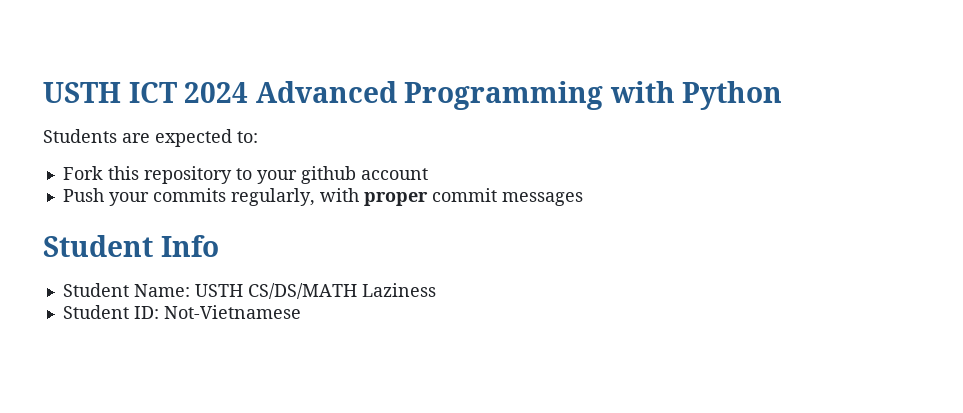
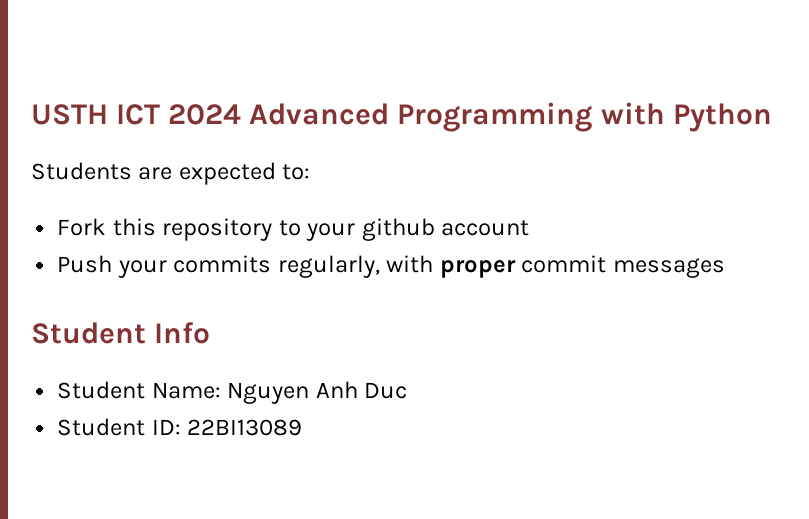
- Student Name: USTH CS/DS/MATH Laziness
+ Student Name: Nguyen Anh Duc
- Student ID: Not-Vietnamese
+ Student ID: 22BI13089

